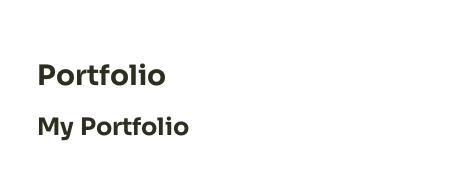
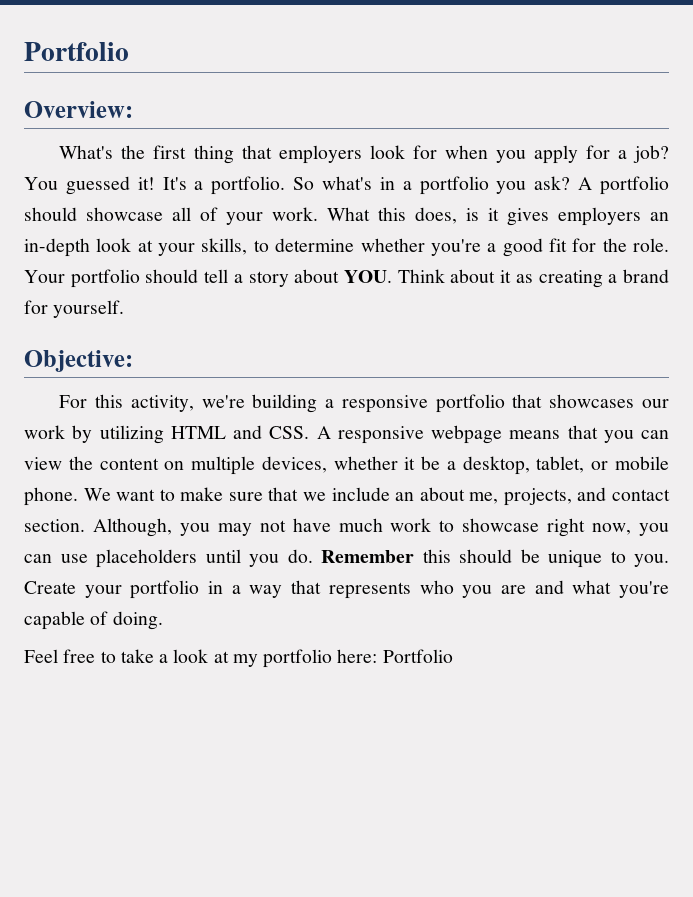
- My Portfolio
+ Overview:
+ What's the first thing that employers look for when you apply for a job? You guessed it! It's a portfolio. So what's in a portfolio you ask? A portfolio should showcase all of your work. What this does, is it gives employers an in-depth look at your skills, to determine whether you're a good fit for the role. Your portfolio should tell a story about YOU. Think about it as creating a brand for yourself.
+ Objective:
+ For this activity, we're building a responsive portfolio that showcases our work by utilizing HTML and CSS. A responsive webpage means that you can view the content on multiple devices, whether it be a desktop, tablet, or mobile phone. We want to make sure that we include an about me, projects, and contact section. Although, you may not have much work to showcase right now, you can use placeholders until you do. Remember this should be unique to you. Create your portfolio in a way that represents who you are and what you're capable of doing.
+ Feel free to take a look at my portfolio here: Portfolio

